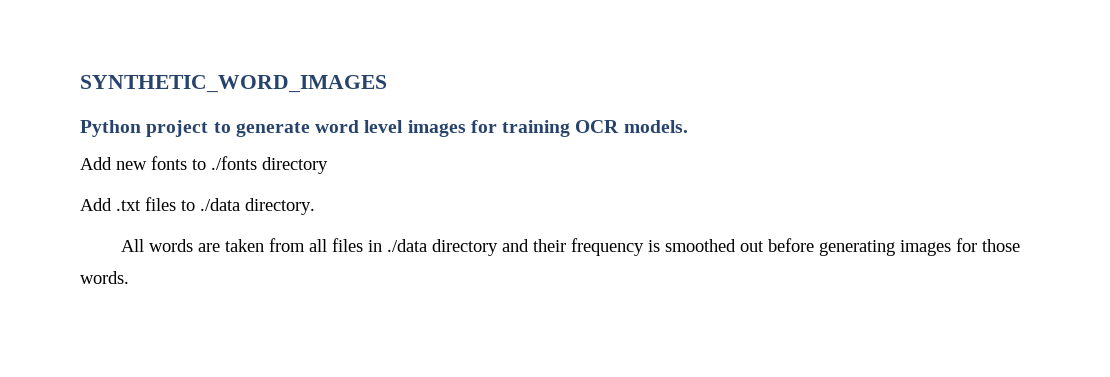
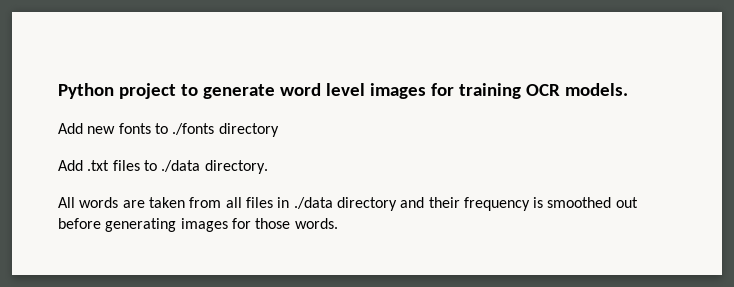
- SYNTHETIC_WORD_IMAGES

